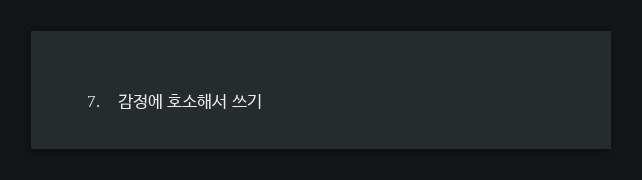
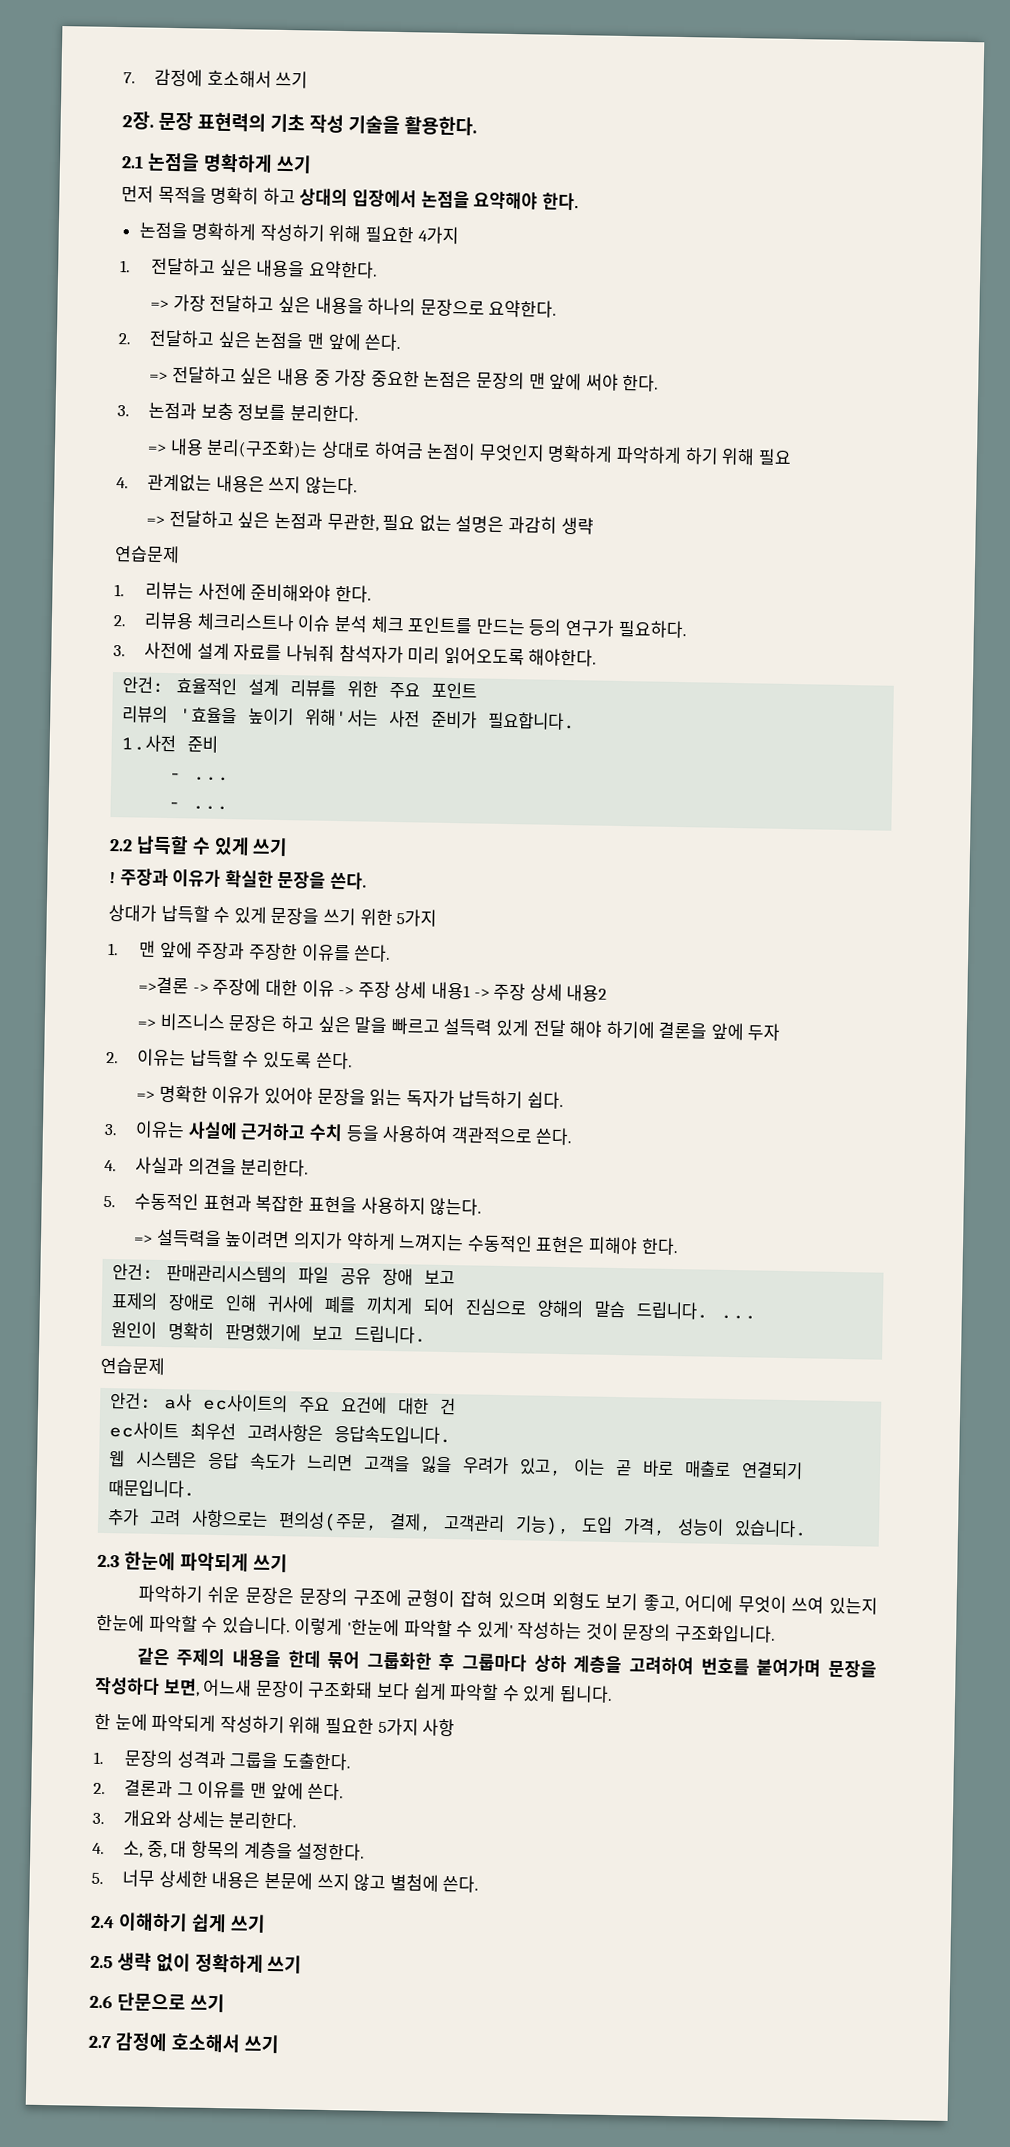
+ 2장. 문장 표현력의 기초 작성 기술을 활용한다.
+ 2.1 논점을 명확하게 쓰기
+ 먼저 목적을 명확히 하고 상대의 입장에서 논점을 요약해야 한다.
+ 논점을 명확하게 작성하기 위해 필요한 4가지
+ 1. 전달하고 싶은 내용을 요약한다.
+ => 가장 전달하고 싶은 내용을 하나의 문장으로 요약한다.
+ 2. 전달하고 싶은 논점을 맨 앞에 쓴다.
+ => 전달하고 싶은 내용 중 가장 중요한 논점은 문장의 맨 앞에 써야 한다.
+ 3. 논점과 보충 정보를 분리한다.
+ => 내용 분리(구조화)는 상대로 하여금 논점이 무엇인지 명확하게 파악하게 하기 위해 필요
+ 4. 관계없는 내용은 쓰지 않는다.
+ => 전달하고 싶은 논점과 무관한, 필요 없는 설명은 과감히 생략
+ 연습문제
+ 1. 리뷰는 사전에 준비해와야 한다.
+ 2. 리뷰용 체크리스트나 이슈 분석 체크 포인트를 만드는 등의 연구가 필요하다.
+ 3. 사전에 설계 자료를 나눠줘 참석자가 미리 읽어오도록 해야한다.
+ 안건: 효율적인 설계 리뷰를 위한 주요 포인트
+ 리뷰의 '효율을 높이기 위해'서는 사전 준비가 필요합니다.
+ 1.사전 준비
+ - ...
+ - ...
+ 2.2 납득할 수 있게 쓰기
+ ! 주장과 이유가 확실한 문장을 쓴다.
+ 상대가 납득할 수 있게 문장을 쓰기 위한 5가지
+ 1. 맨 앞에 주장과 주장한 이유를 쓴다.
+ =>결론 -> 주장에 대한 이유 -> 주장 상세 내용1 -> 주장 상세 내용2
+ => 비즈니스 문장은 하고 싶은 말을 빠르고 설득력 있게 전달 해야 하기에 결론을 앞에 두자
+ 2. 이유는 납득할 수 있도록 쓴다.
+ => 명확한 이유가 있어야 문장을 읽는 독자가 납득하기 쉽다.
+ 3. 이유는 사실에 근거하고 수치 등을 사용하여 객관적으로 쓴다.
+ 4. 사실과 의견을 분리한다.
+ 5. 수동적인 표현과 복잡한 표현을 사용하지 않는다.
+ => 설득력을 높이려면 의지가 약하게 느껴지는 수동적인 표현은 피해야 한다.
+ 안건: 판매관리시스템의 파일 공유 장애 보고
+ 표제의 장애로 인해 귀사에 폐를 끼치게 되어 진심으로 양해의 말슴 드립니다. ...
+ 원인이 명확히 판명했기에 보고 드립니다.
+ 연습문제
+ 안건: a사 ec사이트의 주요 요건에 대한 건
+ ec사이트 최우선 고려사항은 응답속도입니다.
+ 웹 시스템은 응답 속도가 느리면 고객을 잃을 우려가 있고, 이는 곧 바로 매출로 연결되기 때문입니다.
+ 추가 고려 사항으로는 편의성(주문, 결제, 고객관리 기능), 도입 가격, 성능이 있습니다.
+ 2.3 한눈에 파악되게 쓰기
+ 파악하기 쉬운 문장은 문장의 구조에 균형이 잡혀 있으며 외형도 보기 좋고, 어디에 무엇이 쓰여 있는지 한눈에 파악할 수 있습니다. 이렇게 '한눈에 파악할 수 있게' 작성하는 것이 문장의 구조화입니다.
+ 같은 주제의 내용을 한데 묶어 그룹화한 후 그룹마다 상하 계층을 고려하여 번호를 붙여가며 문장을 작성하다 보면, 어느새 문장이 구조화돼 보다 쉽게 파악할 수 있게 됩니다.
+ 한 눈에 파악되게 작성하기 위해 필요한 5가지 사항
+ 1. 문장의 성격과 그룹을 도출한다.
+ 2. 결론과 그 이유를 맨 앞에 쓴다.
+ 3. 개요와 상세는 분리한다.
+ 4. 소, 중, 대 항목의 계층을 설정한다.
+ 5. 너무 상세한 내용은 본문에 쓰지 않고 별첨에 쓴다.
+ 2.4 이해하기 쉽게 쓰기
+ 2.5 생략 없이 정확하게 쓰기
+ 2.6 단문으로 쓰기
+ 2.7 감정에 호소해서 쓰기

